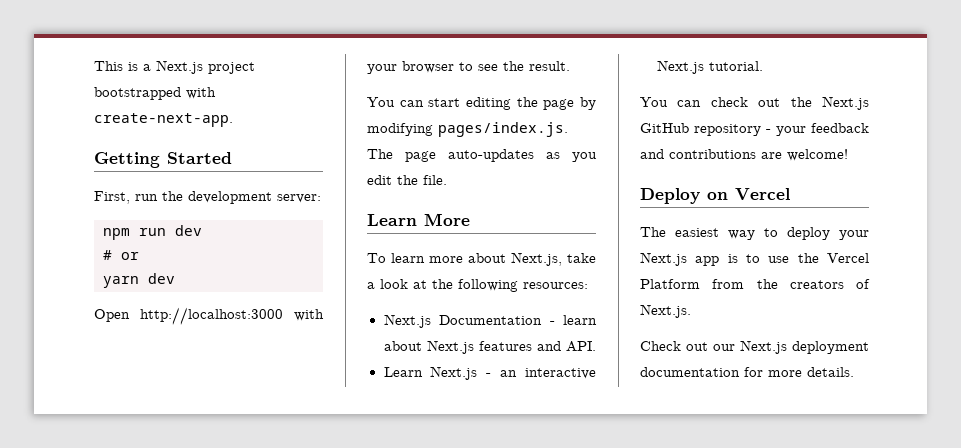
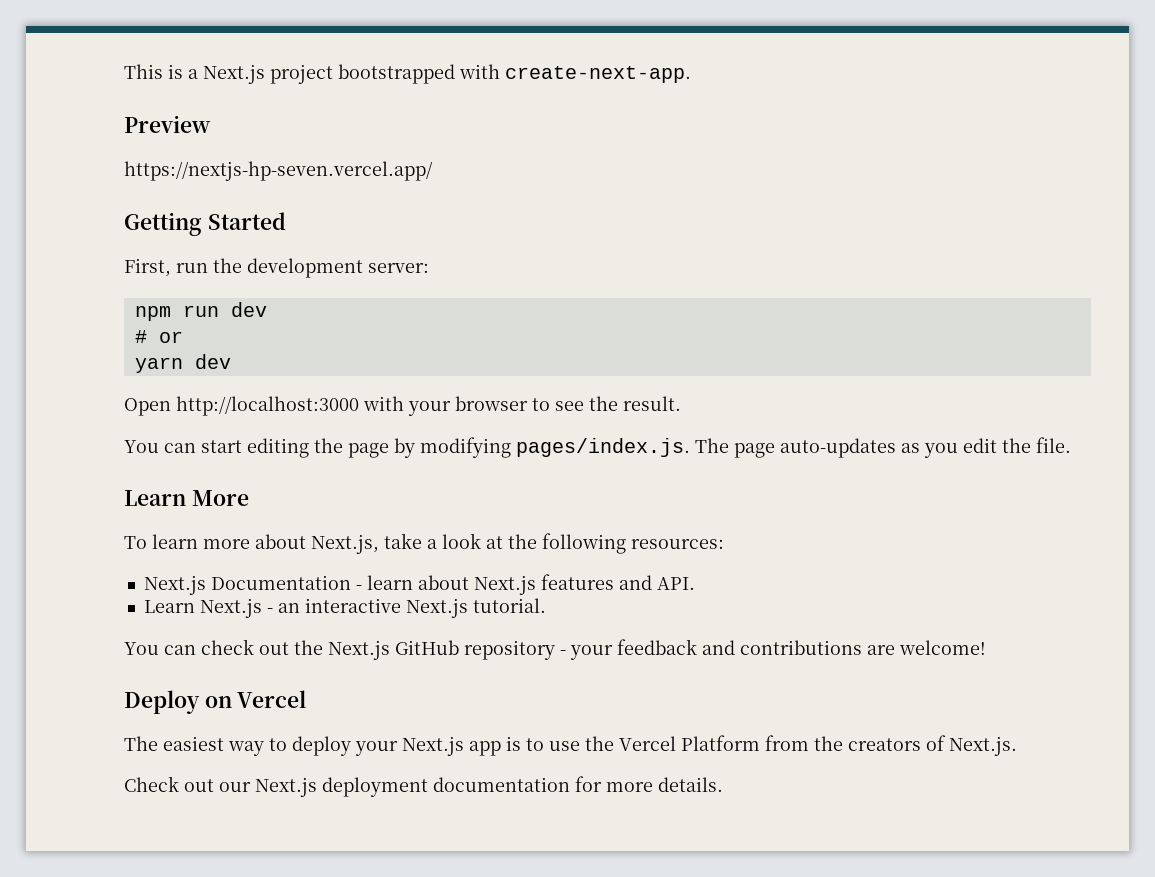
+ Preview
+ https://nextjs-hp-seven.vercel.app/

